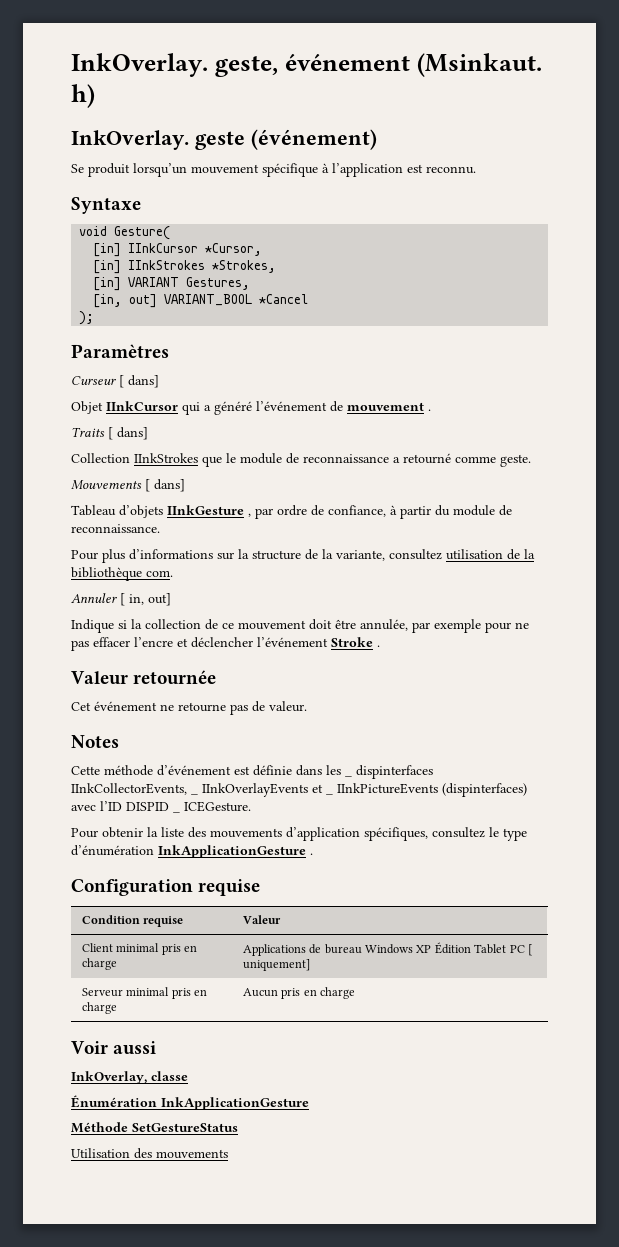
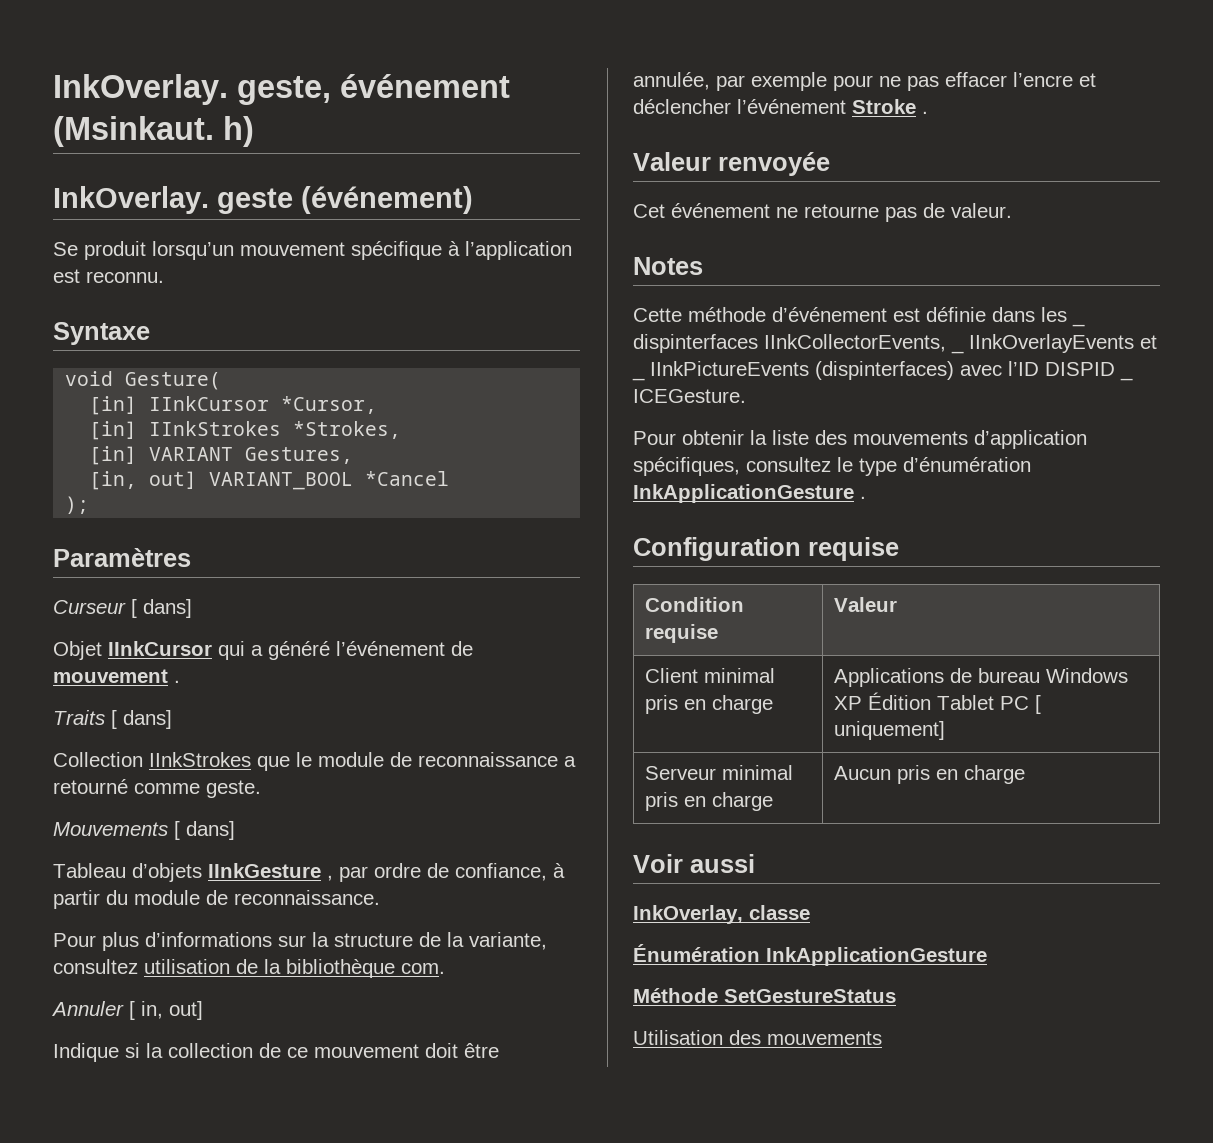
- Valeur retournée
+ Valeur renvoyée

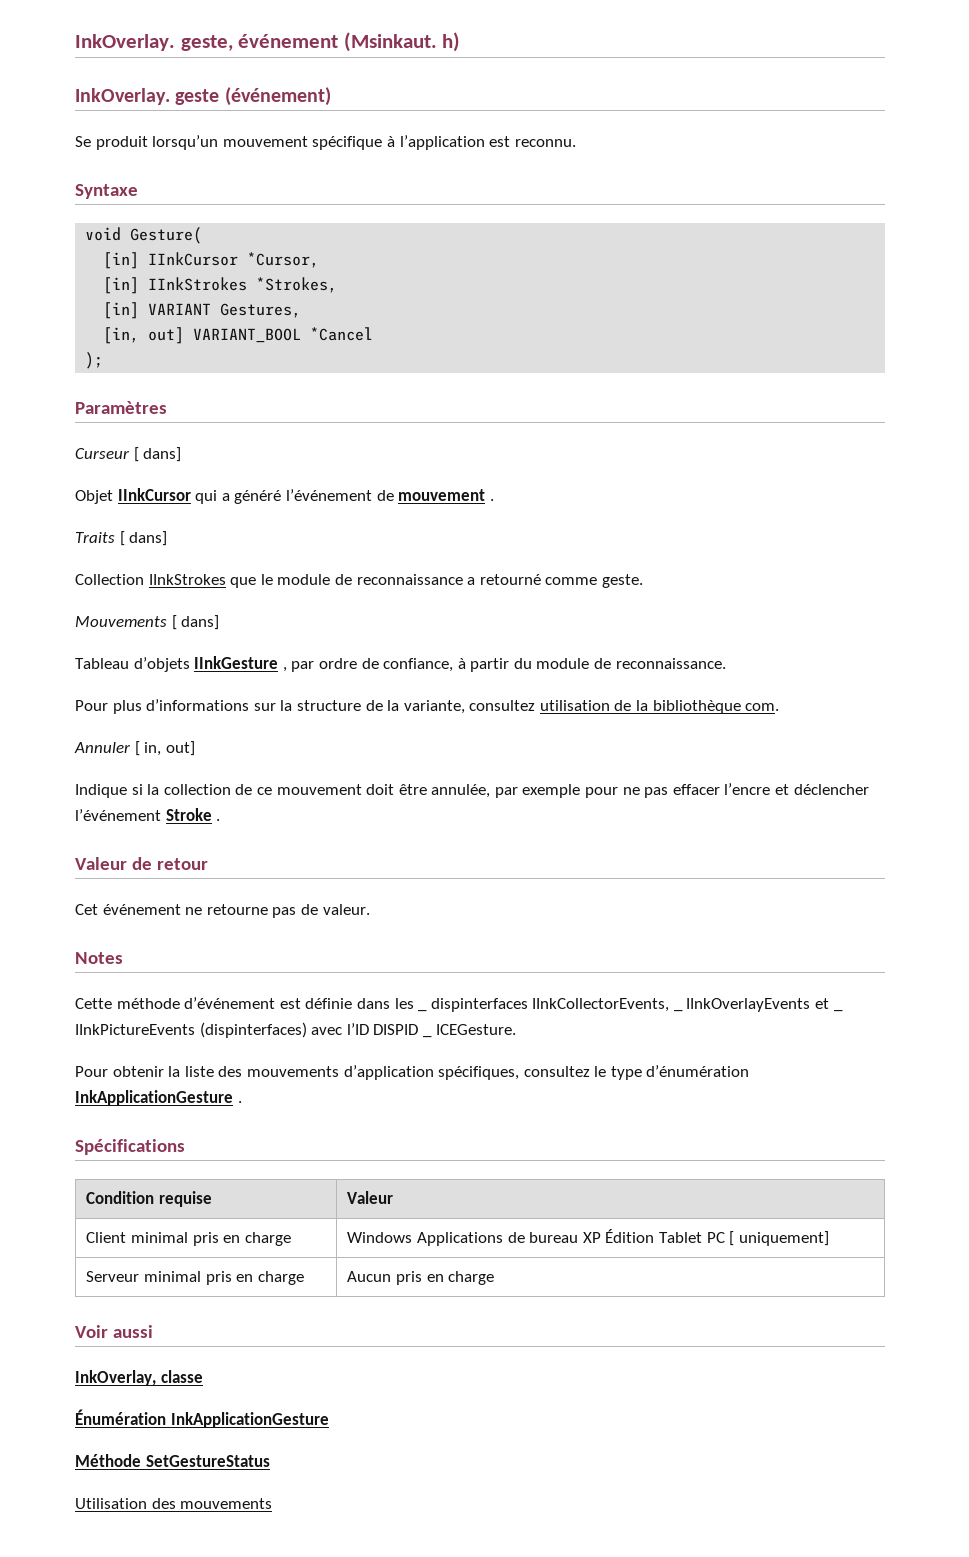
- Valeur renvoyée
+ Valeur de retour
- Configuration requise
+ Spécifications
- Client minimal pris en charge | Applications de bureau Windows XP Édition Tablet PC [ uniquement]
+ Client minimal pris en charge | Windows Applications de bureau XP Édition Tablet PC [ uniquement]

